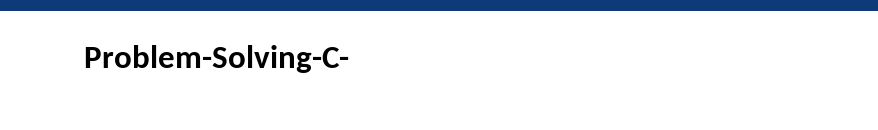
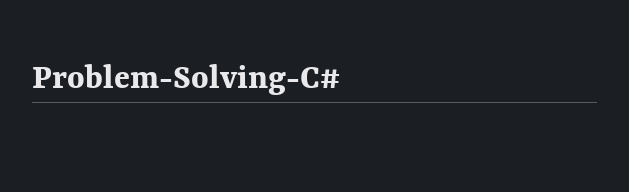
- Problem-Solving-C-
+ Problem-Solving-C#

